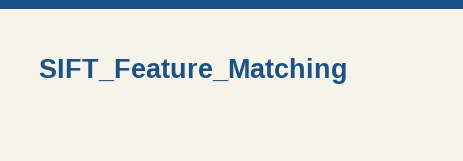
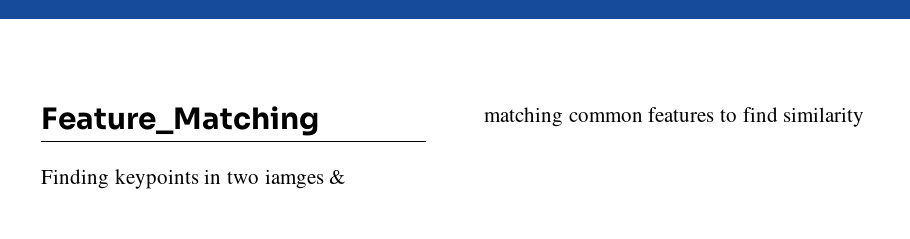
- SIFT_Feature_Matching
+ Feature_Matching
+ Finding keypoints in two iamges & matching common features to find similarity

